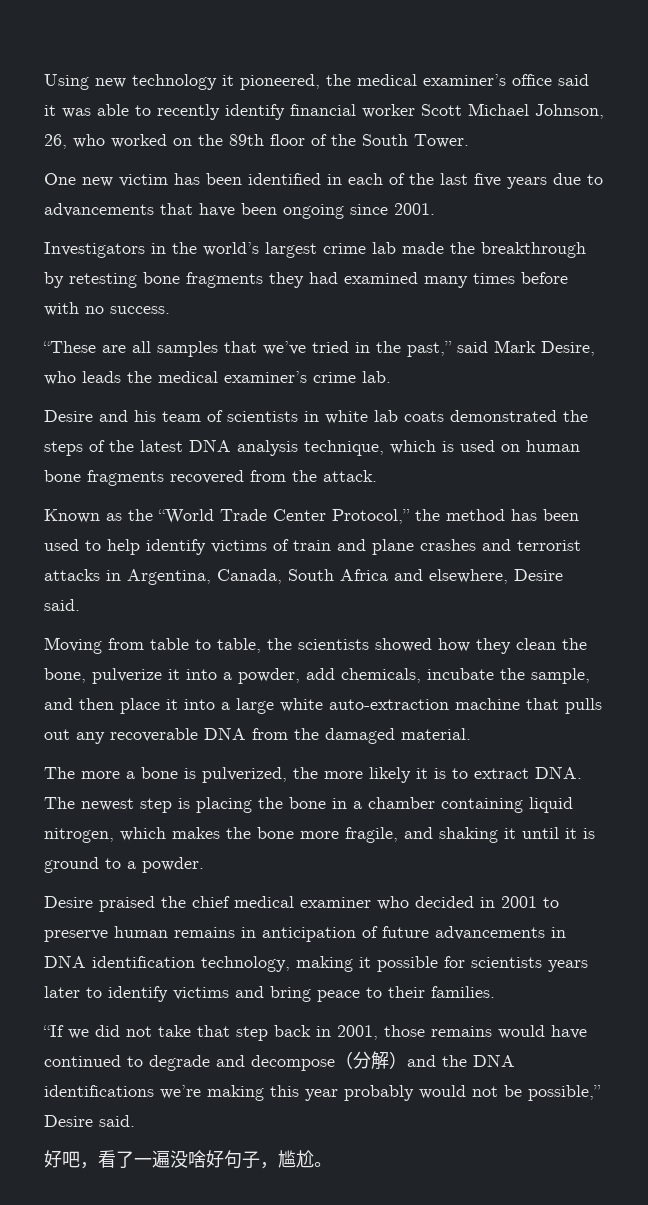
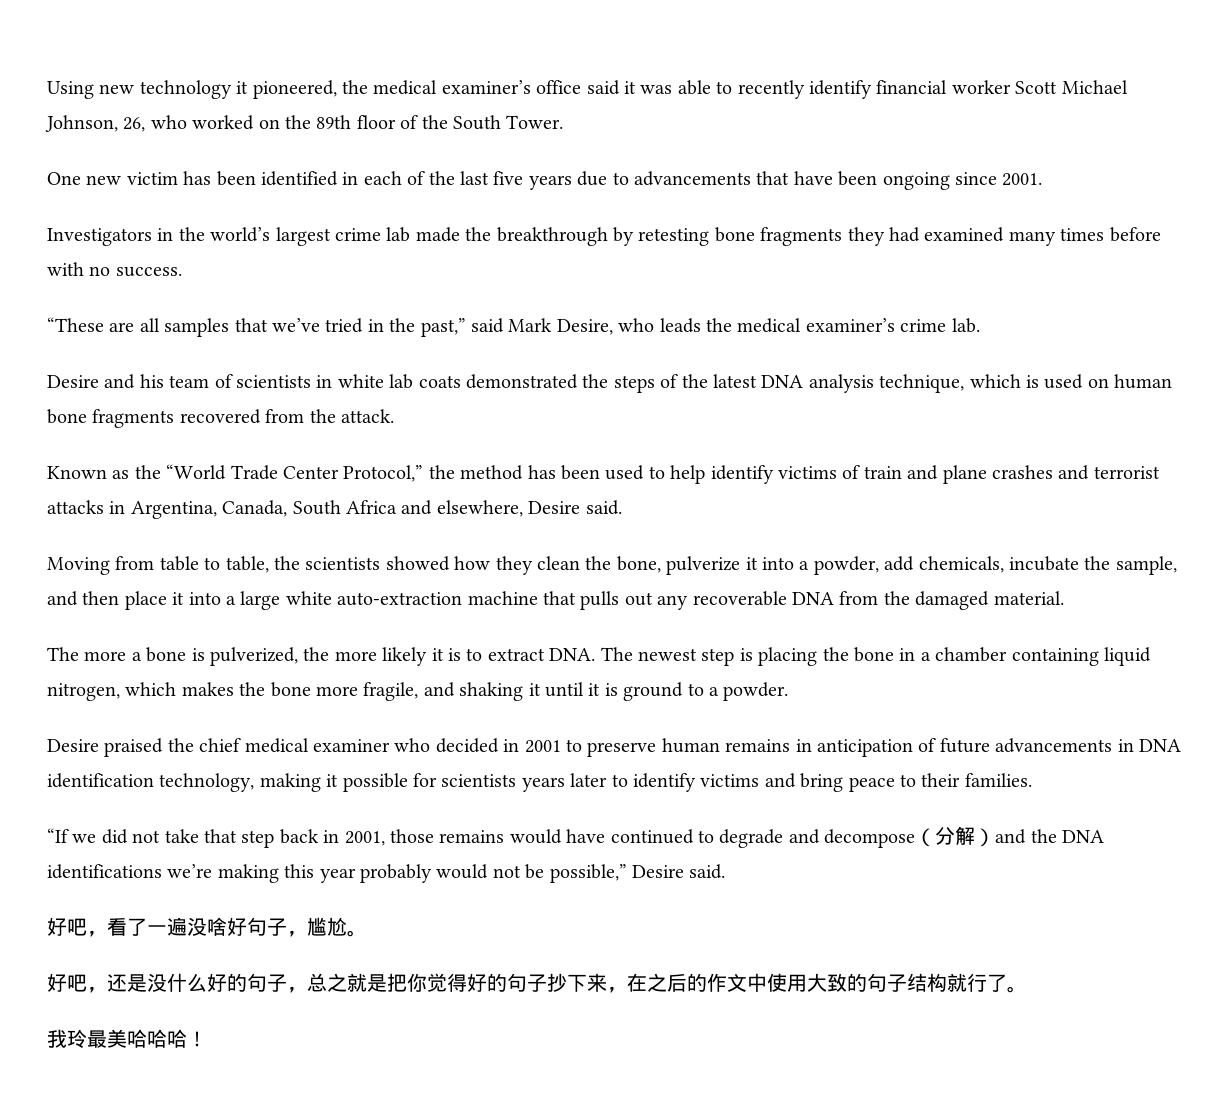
+ 好吧，还是没什么好的句子，总之就是把你觉得好的句子抄下来，在之后的作文中使用大致的句子结构就行了。
+ 我玲最美哈哈哈！

